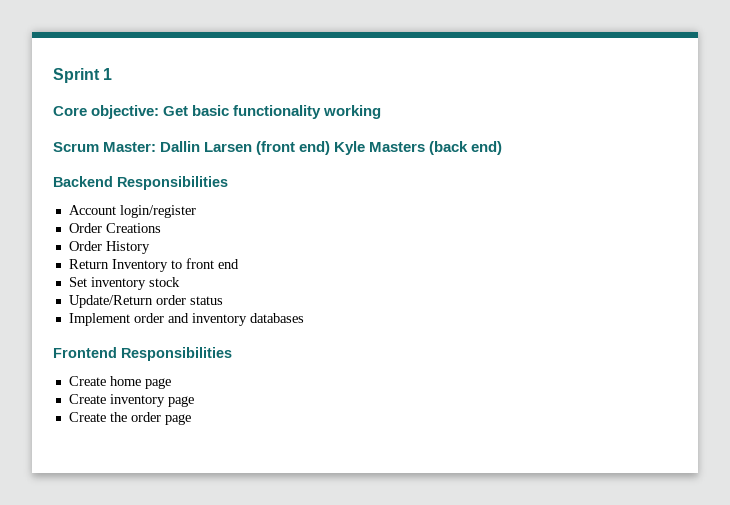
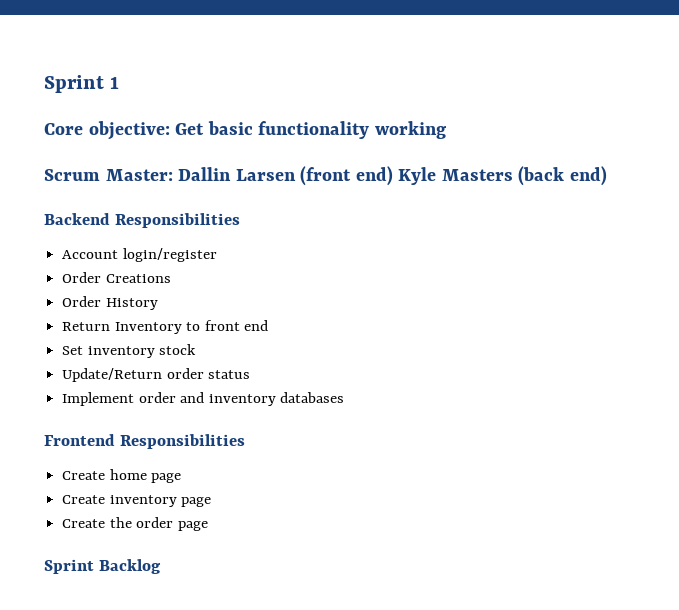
+ Sprint Backlog

